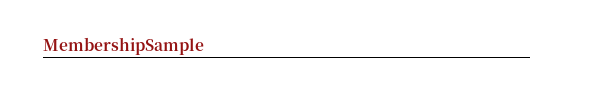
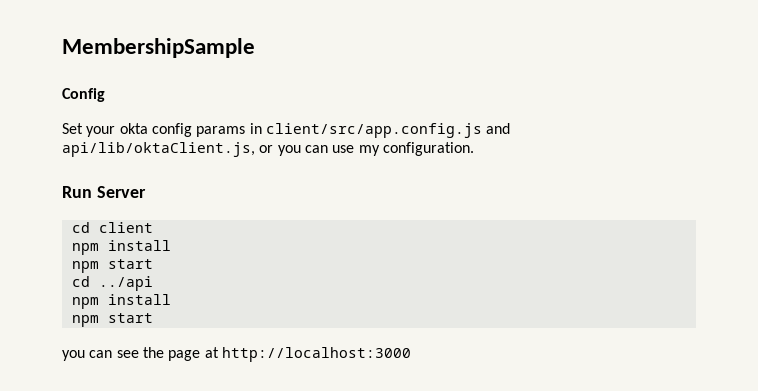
+ Config
+ Set your okta config params in client/src/app.config.js and api/lib/oktaClient.js, or you can use my configuration.
+ Run Server
+ cd client
+ npm install
+ npm start
+ cd ../api
+ npm install
+ npm start
+ you can see the page at http://localhost:3000

